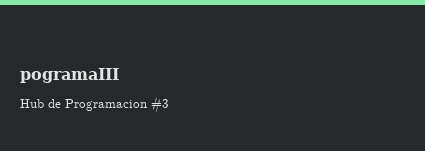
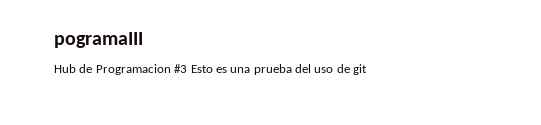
- Hub de Programacion #3
+ Hub de Programacion #3 Esto es una prueba del uso de git

